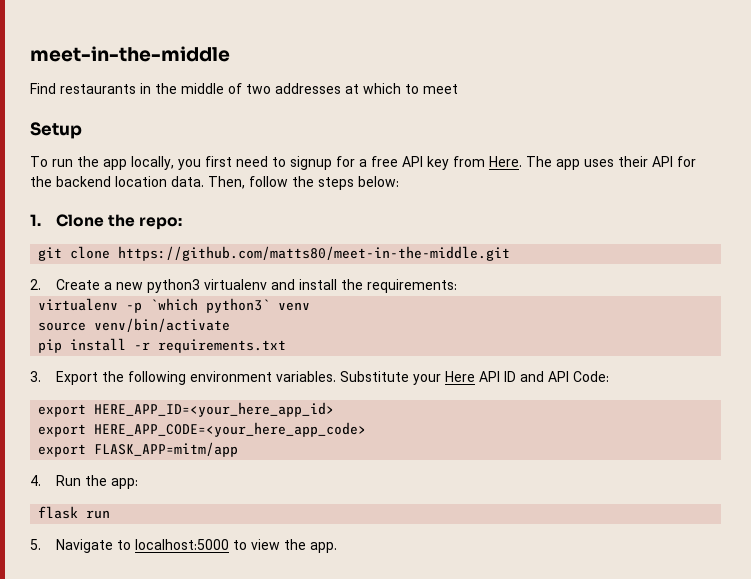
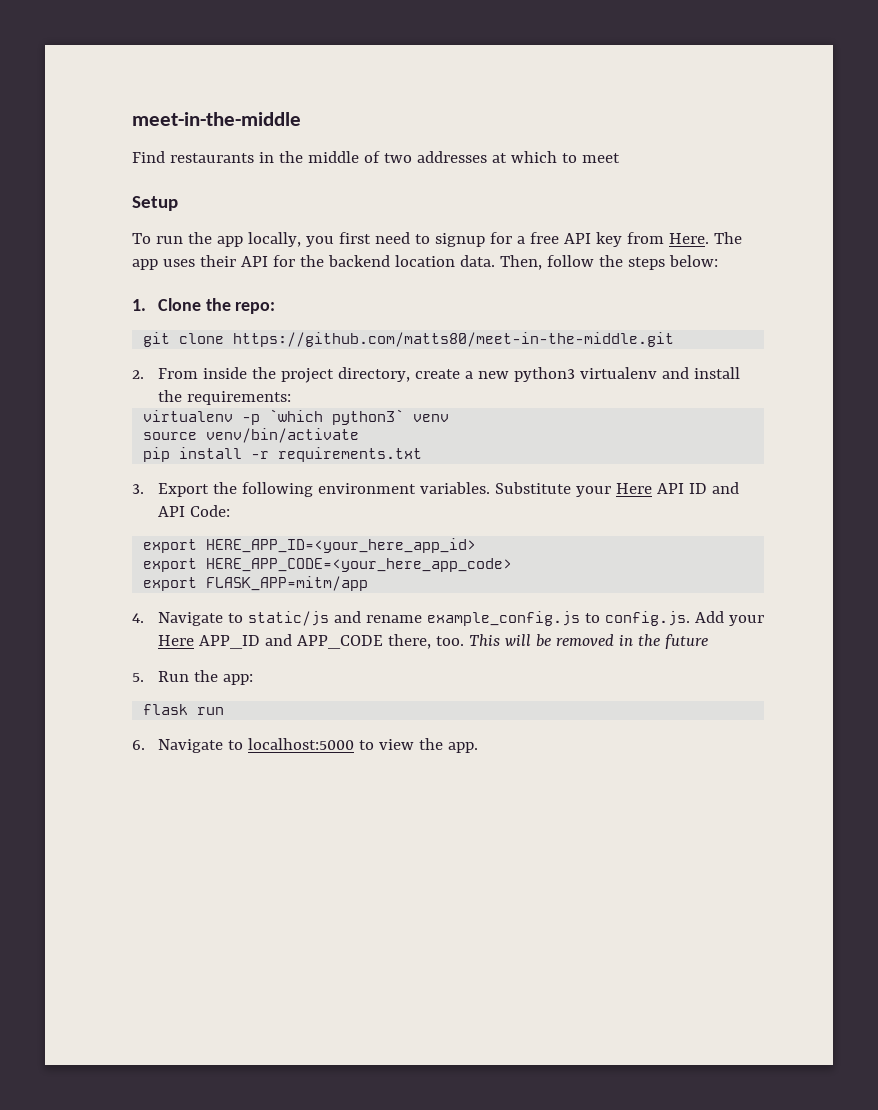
- 2. Create a new python3 virtualenv and install the requirements:
+ 2. From inside the project directory, create a new python3 virtualenv and install the requirements:
- 4. Run the app:
+ 4. Navigate to static/js and rename example_config.js to config.js. Add your Here APP_ID and APP_CODE there, too. This will be removed in the future
+ 5. Run the app:
- 5. Navigate to localhost:5000 to view the app.
+ 6. Navigate to localhost:5000 to view the app.

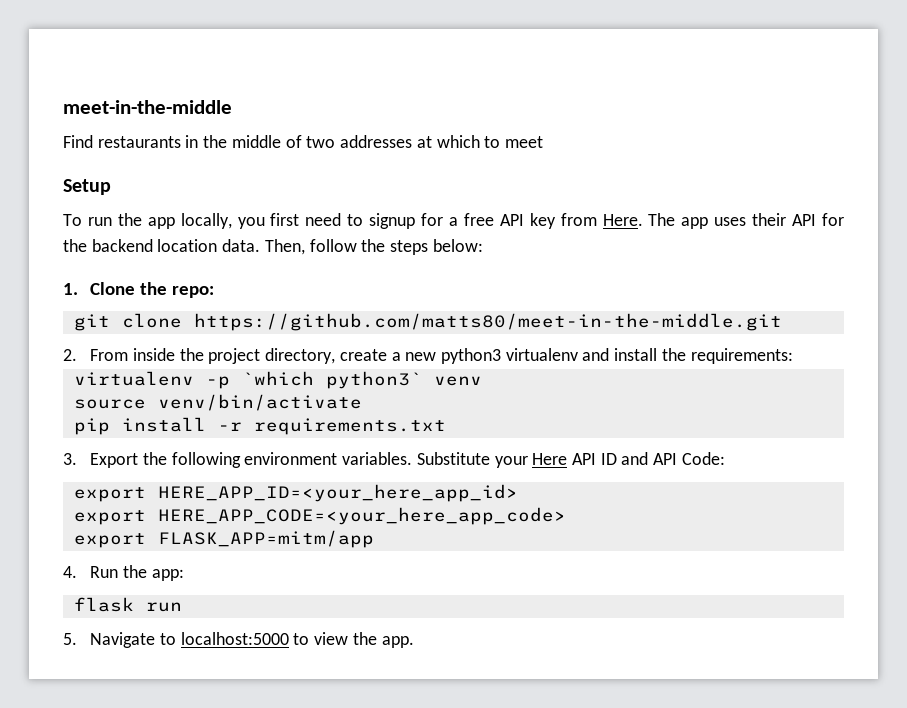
- 4. Navigate to static/js and rename example_config.js to config.js. Add your Here APP_ID and APP_CODE there, too. This will be removed in the future
- 5. Run the app:
+ 4. Run the app:
- 6. Navigate to localhost:5000 to view the app.
+ 5. Navigate to localhost:5000 to view the app.

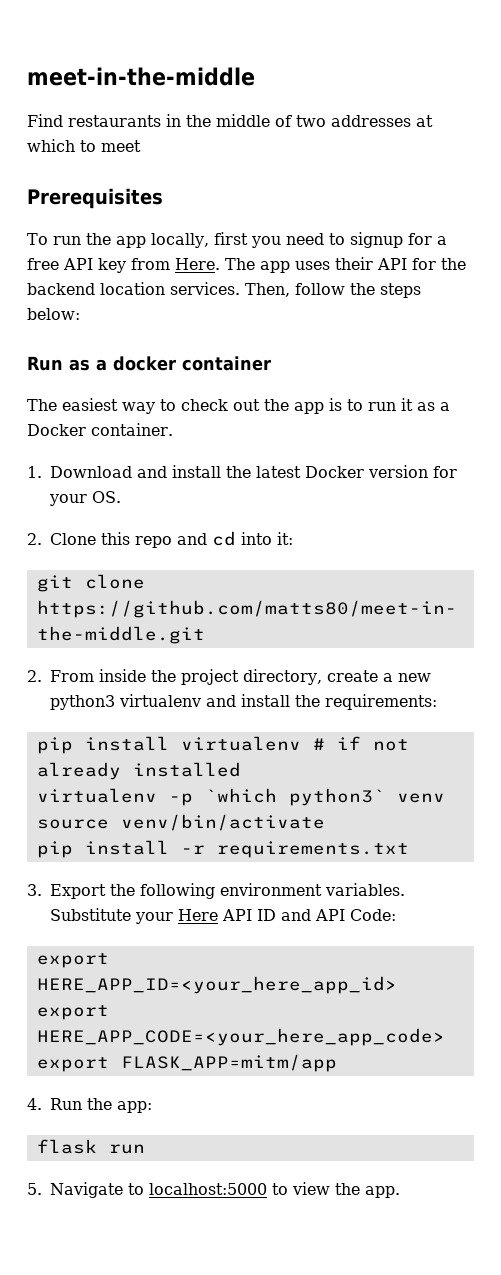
- Setup
+ Prerequisites
- To run the app locally, you first need to signup for a free API key from Here.
+ To run the app locally, first you need to signup for a free API key from Here.
- The app uses their API for the backend location data.
+ The app uses their API for the backend location services.
- 1. Clone the repo:
+ Run as a docker container
+ The easiest way to check out the app is to run it as a Docker container.
+ 1. Download and install the latest Docker version for your OS.
+ 2. Clone this repo and cd into it:
+ pip install virtualenv # if not already installed

